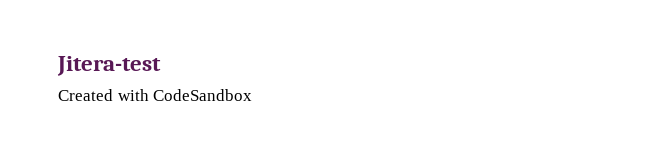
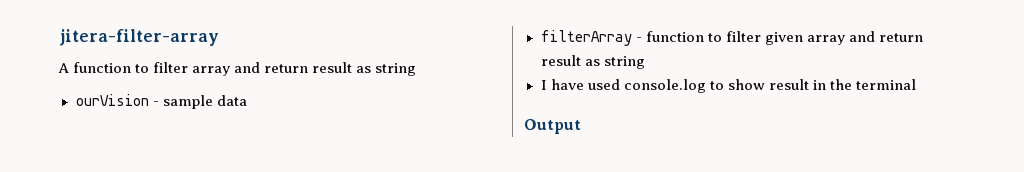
- Jitera-test
- Created with CodeSandbox
+ jitera-filter-array
+ A function to filter array and return result as string
+ ourVision - sample data
+ filterArray - function to filter given array and return result as string
+ I have used console.log to show result in the terminal
+ Output

